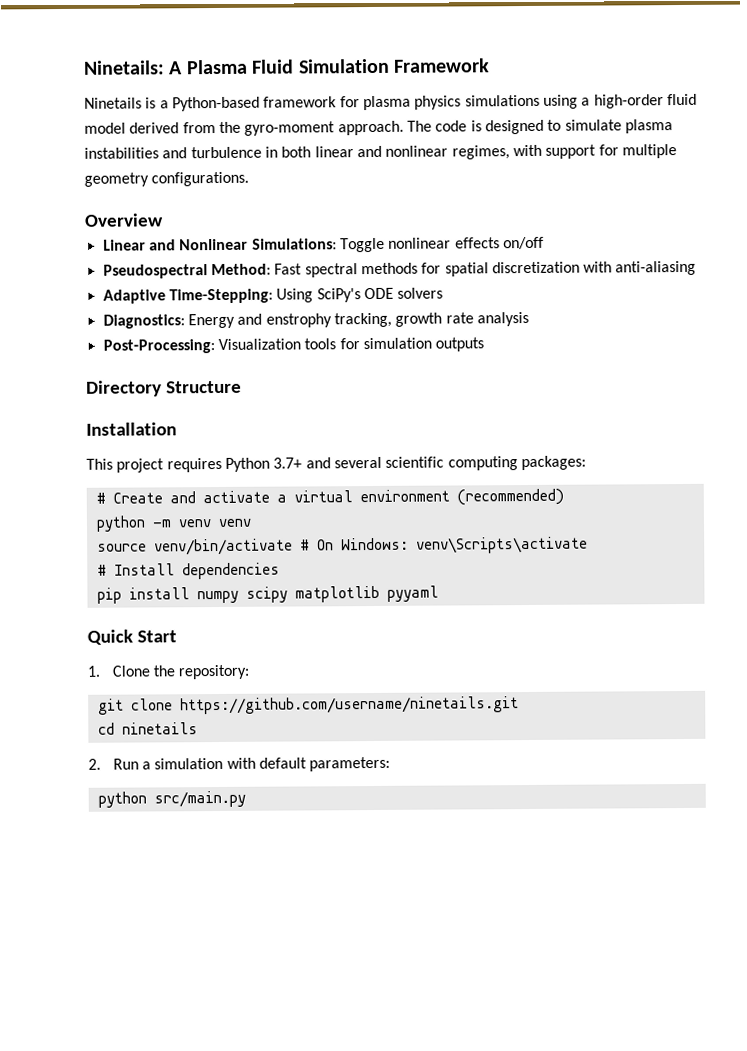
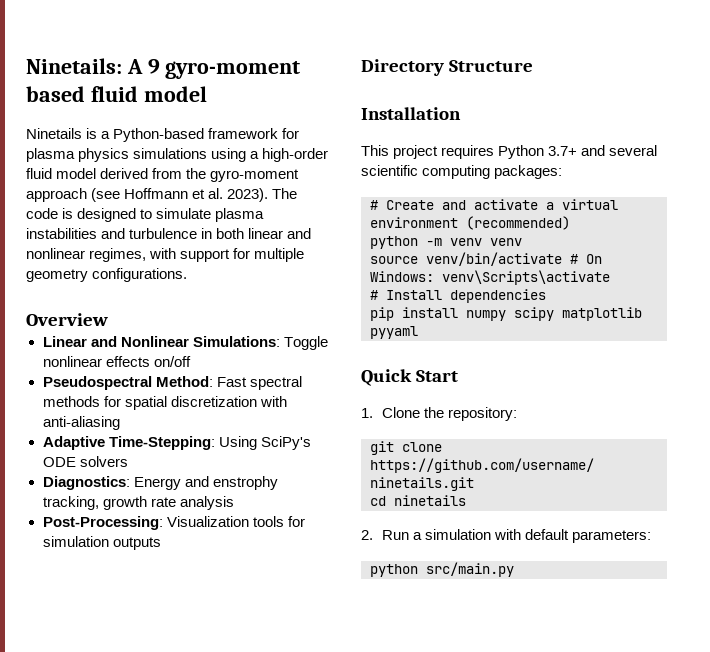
- Ninetails: A Plasma Fluid Simulation Framework
+ Ninetails: A 9 gyro-moment based fluid model
- Ninetails is a Python-based framework for plasma physics simulations using a high-order fluid model derived from the gyro-moment approach.
+ Ninetails is a Python-based framework for plasma physics simulations using a high-order fluid model derived from the gyro-moment approach (see Hoffmann et al. 2023).

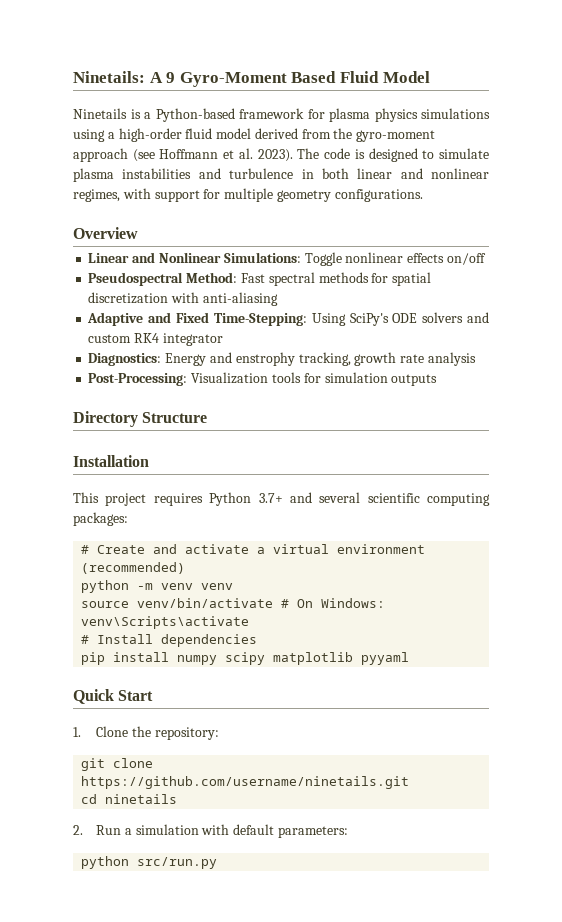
- Ninetails: A 9 gyro-moment based fluid model
+ Ninetails: A 9 Gyro-Moment Based Fluid Model
- Adaptive Time-Stepping: Using SciPy's ODE solvers
+ Adaptive and Fixed Time-Stepping: Using SciPy's ODE solvers and custom RK4 integrator
- python src/main.py
+ python src/run.py

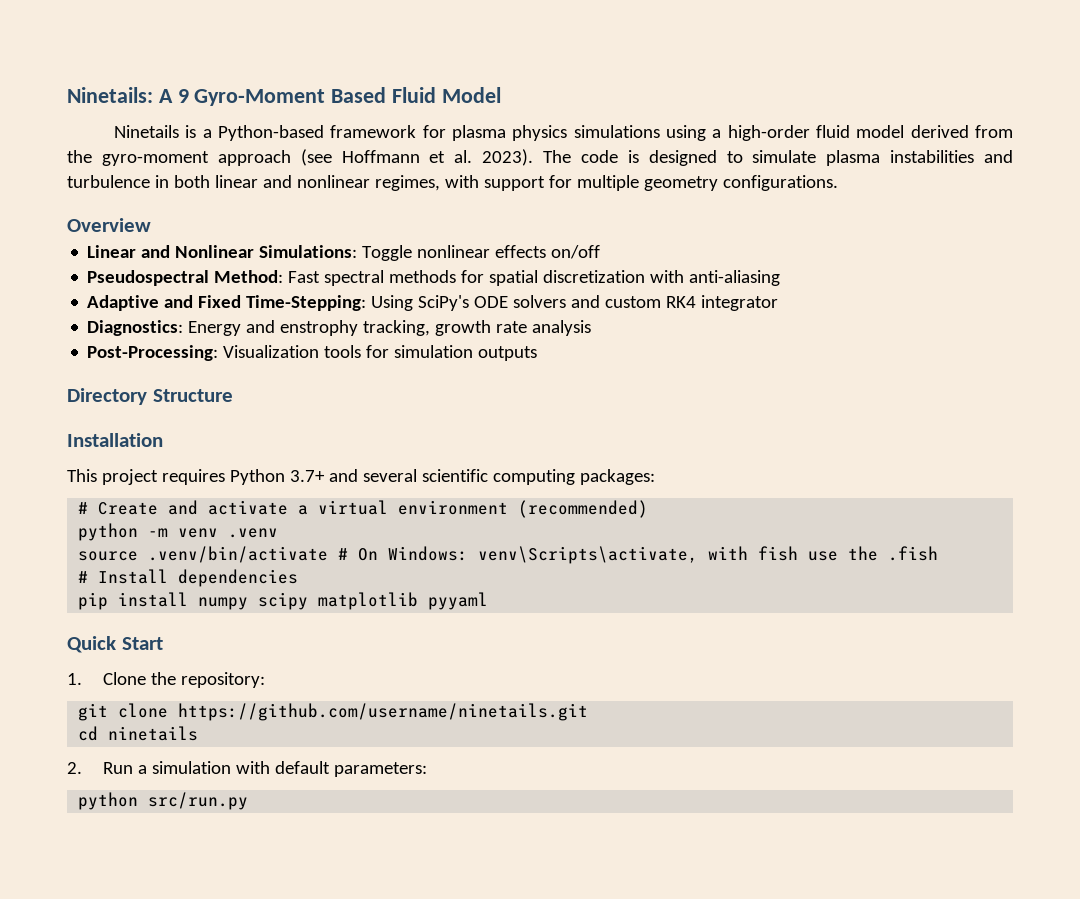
- python -m venv venv
+ python -m venv .venv
- source venv/bin/activate # On Windows: venv\Scripts\activate
+ source .venv/bin/activate # On Windows: venv\Scripts\activate, with fish use the .fish

